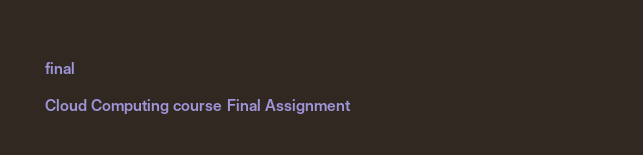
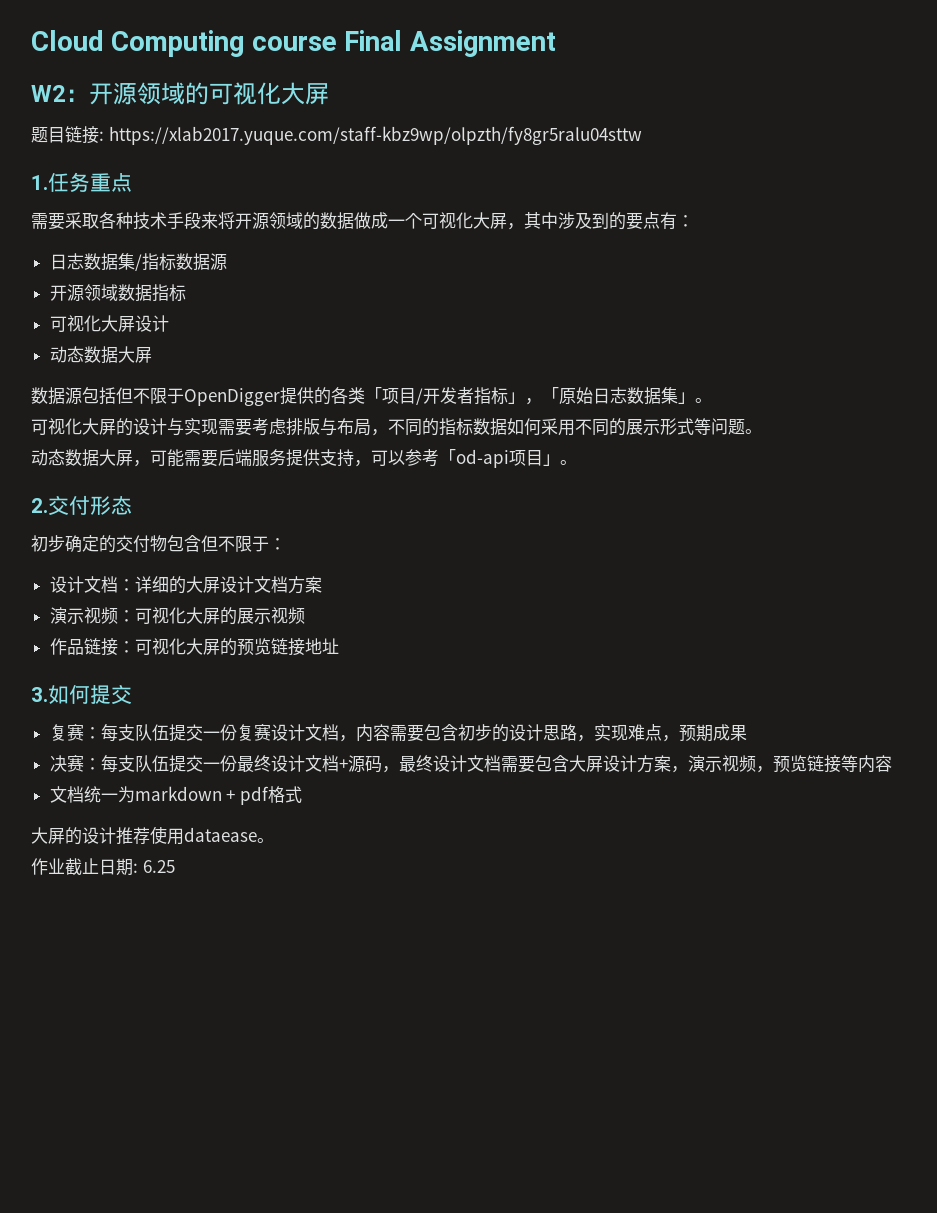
- final
+ W2：开源领域的可视化大屏
+ 题目链接: https://xlab2017.yuque.com/staff-kbz9wp/olpzth/fy8gr5ralu04sttw
+ 1.任务重点
+ 需要采取各种技术手段来将开源领域的数据做成一个可视化大屏，其中涉及到的要点有：
+ 日志数据集/指标数据源
+ 开源领域数据指标
+ 可视化大屏设计
+ 动态数据大屏
+ 数据源包括但不限于OpenDigger提供的各类「项目/开发者指标」，「原始日志数据集」。
+ 可视化大屏的设计与实现需要考虑排版与布局，不同的指标数据如何采用不同的展示形式等问题。
+ 动态数据大屏，可能需要后端服务提供支持，可以参考「od-api项目」。
+ 2.交付形态
+ 初步确定的交付物包含但不限于：
+ 设计文档：详细的大屏设计文档方案
+ 演示视频：可视化大屏的展示视频
+ 作品链接：可视化大屏的预览链接地址
+ 3.如何提交
+ 复赛：每支队伍提交一份复赛设计文档，内容需要包含初步的设计思路，实现难点，预期成果
+ 决赛：每支队伍提交一份最终设计文档+源码，最终设计文档需要包含大屏设计方案，演示视频，预览链接等内容
+ 文档统一为markdown + pdf格式
+ 大屏的设计推荐使用dataease。
+ 作业截止日期: 6.25

